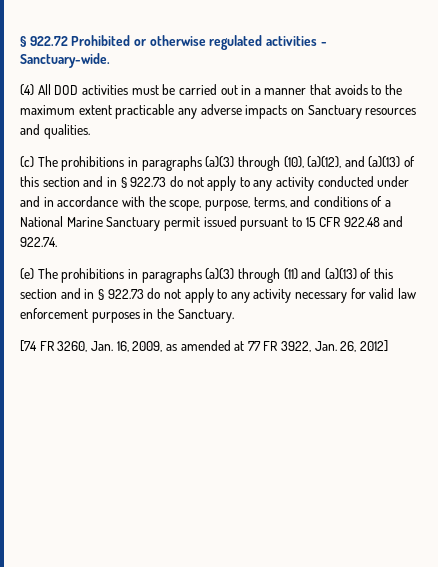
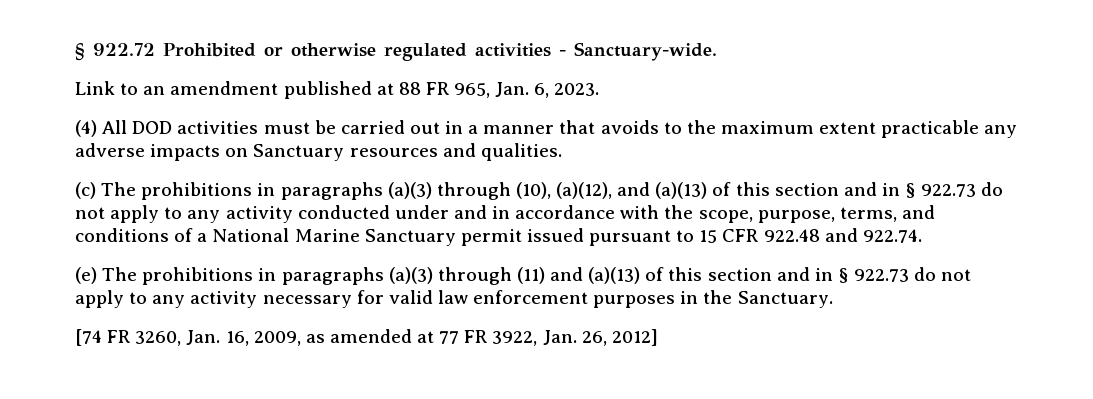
+ Link to an amendment published at 88 FR 965, Jan. 6, 2023.

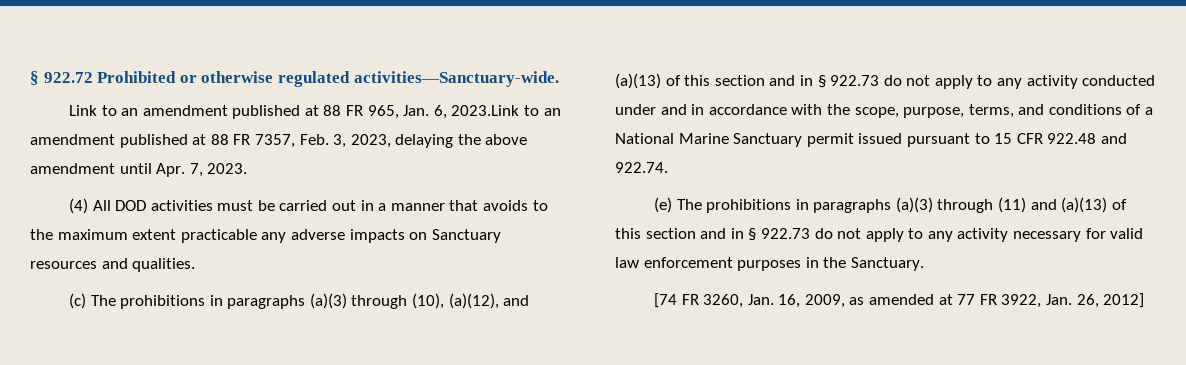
- § 922.72 Prohibited or otherwise regulated activities - Sanctuary-wide.
+ § 922.72 Prohibited or otherwise regulated activities—Sanctuary-wide.
- Link to an amendment published at 88 FR 965, Jan. 6, 2023.
+ Link to an amendment published at 88 FR 965, Jan. 6, 2023.Link to an amendment published at 88 FR 7357, Feb. 3, 2023, delaying the above amendment until Apr. 7, 2023.

